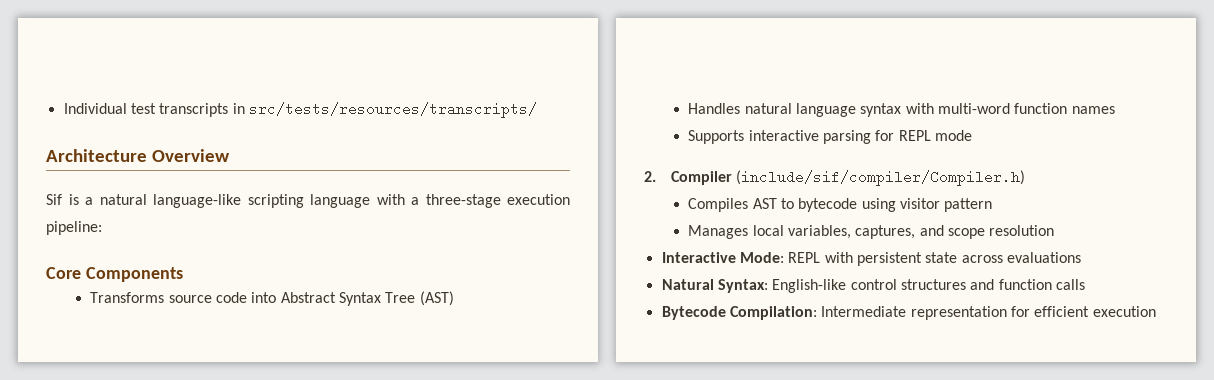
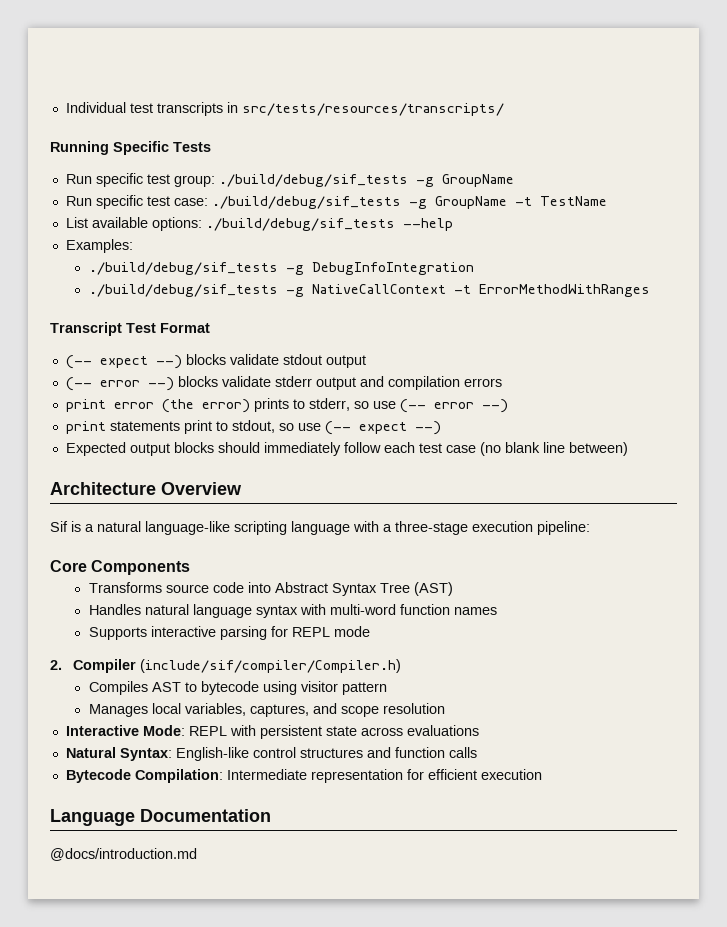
+ Running Specific Tests
+ Run specific test group: ./build/debug/sif_tests -g GroupName
+ Run specific test case: ./build/debug/sif_tests -g GroupName -t TestName
+ List available options: ./build/debug/sif_tests --help
+ Examples:
+ ./build/debug/sif_tests -g DebugInfoIntegration
+ ./build/debug/sif_tests -g NativeCallContext -t ErrorMethodWithRanges
+ Transcript Test Format
+ (-- expect --) blocks validate stdout output
+ (-- error --) blocks validate stderr output and compilation errors
+ print error (the error) prints to stderr, so use (-- error --)
+ print statements print to stdout, so use (-- expect --)
+ Expected output blocks should immediately follow each test case (no blank line between)
+ Language Documentation
+ @docs/introduction.md

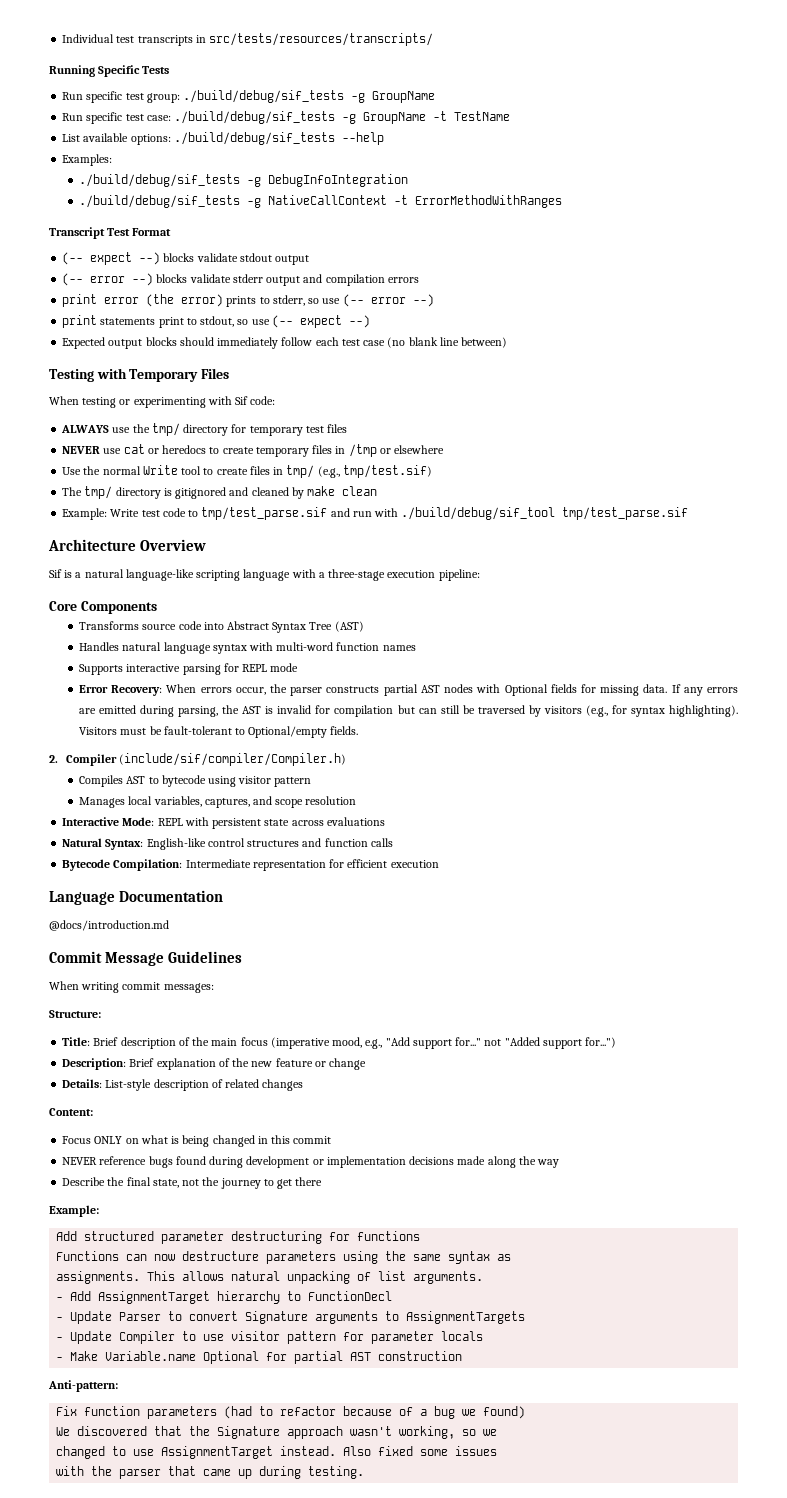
+ Testing with Temporary Files
+ When testing or experimenting with Sif code:
+ ALWAYS use the tmp/ directory for temporary test files
+ NEVER use cat or heredocs to create temporary files in /tmp or elsewhere
+ Use the normal Write tool to create files in tmp/ (e.g., tmp/test.sif)
+ The tmp/ directory is gitignored and cleaned by make clean
+ Example: Write test code to tmp/test_parse.sif and run with ./build/debug/sif_tool tmp/test_parse.sif
+ Error Recovery: When errors occur, the parser constructs partial AST nodes with Optional fields for missing data. If any errors are emitted during parsing, the AST is invalid for compilation but can still be traversed by visitors (e.g., for syntax highlighting). Visitors must be fault-tolerant to Optional/empty fields.
+ Commit Message Guidelines
+ When writing commit messages:
+ Structure:
+ Title: Brief description of the main focus (imperative mood, e.g., "Add support for..." not "Added support for...")
+ Description: Brief explanation of the new feature or change
+ Details: List-style description of related changes
+ Content:
+ Focus ONLY on what is being changed in this commit
+ NEVER reference bugs found during development or implementation decisions made along the way
+ Describe the final state, not the journey to get there
+ Example:
+ Add structured parameter destructuring for functions
+ Functions can now destructure parameters using the same syntax as
+ assignments. This allows natural unpacking of list arguments.
+ - Add AssignmentTarget hierarchy to FunctionDecl
+ - Update Parser to convert Signature arguments to AssignmentTargets
+ - Update Compiler to use visitor pattern for parameter locals
+ - Make Variable.name Optional for partial AST construction
+ Anti-pattern:
+ Fix function parameters (had to refactor because of a bug we found)
+ We discovered that the Signature approach wasn't working, so we
+ changed to use AssignmentTarget instead. Also fixed some issues
+ with the parser that came up during testing.

